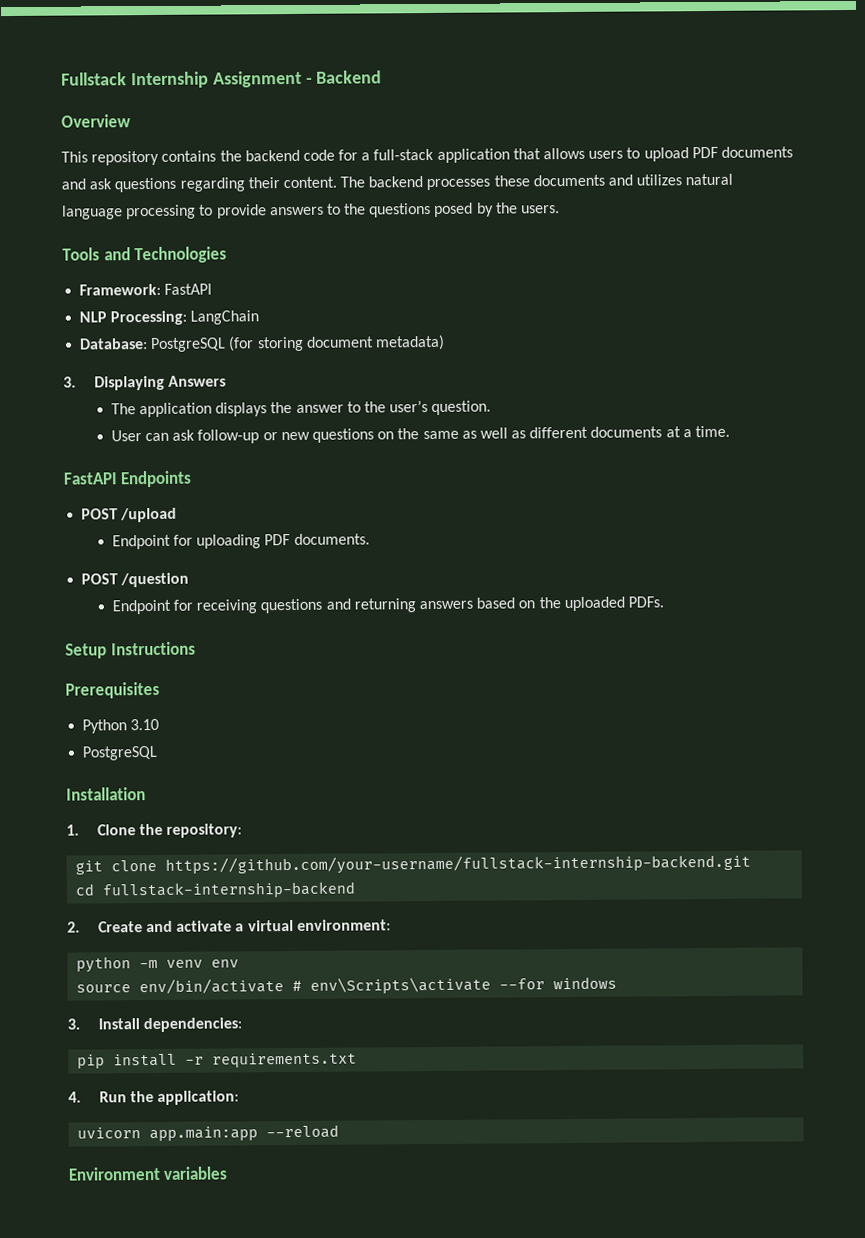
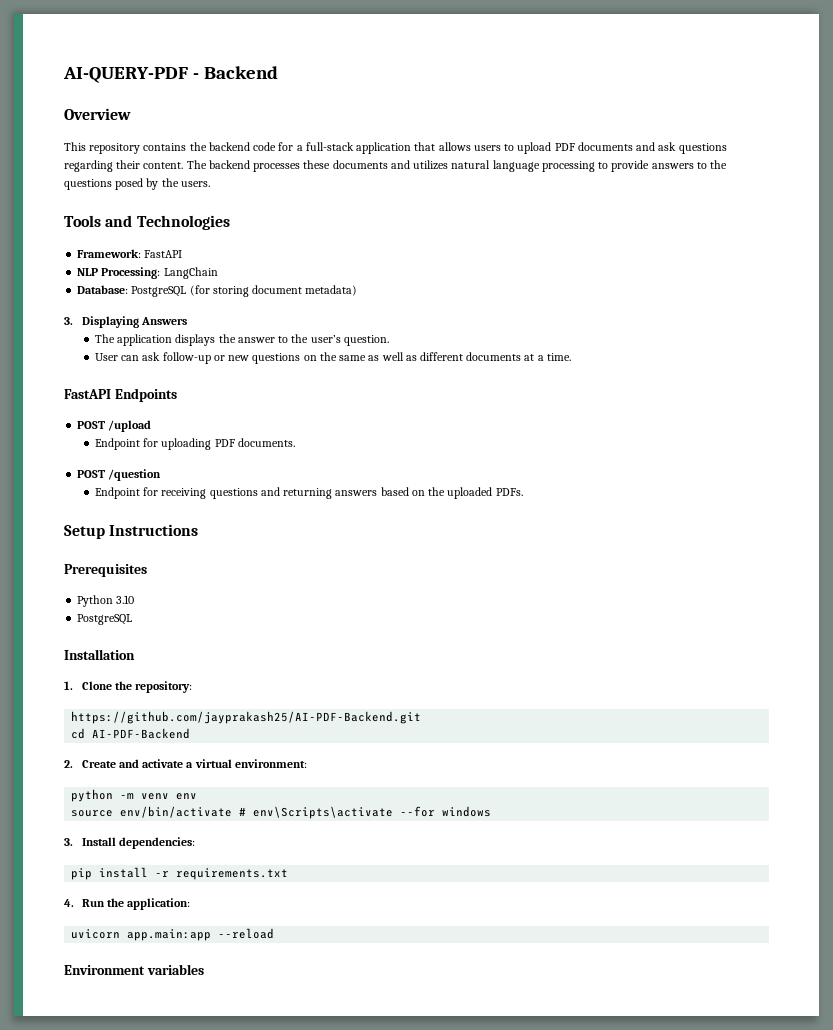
- Fullstack Internship Assignment - Backend
+ AI-QUERY-PDF - Backend
- git clone https://github.com/your-username/fullstack-internship-backend.git
+ https://github.com/jayprakash25/AI-PDF-Backend.git
- cd fullstack-internship-backend
+ cd AI-PDF-Backend

